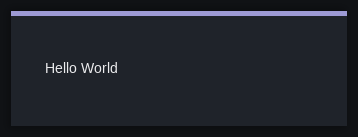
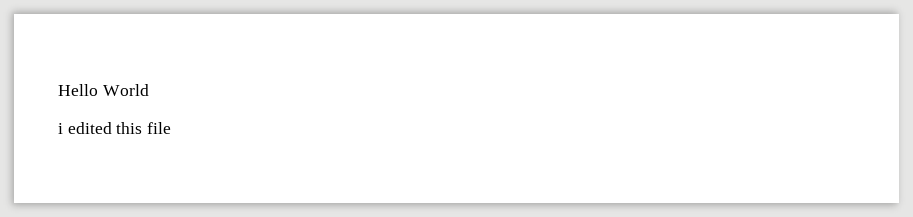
+ i edited this file

